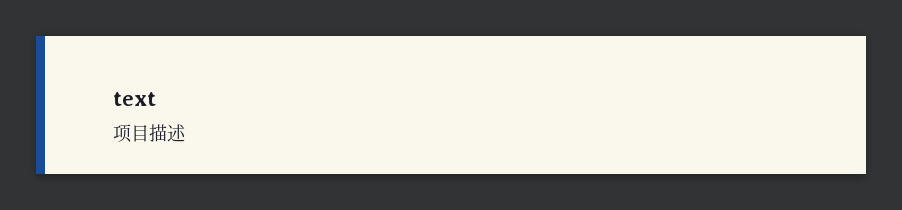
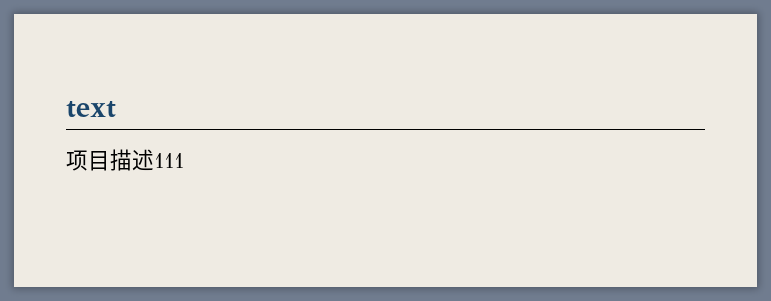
- 项目描述
+ 项目描述111

